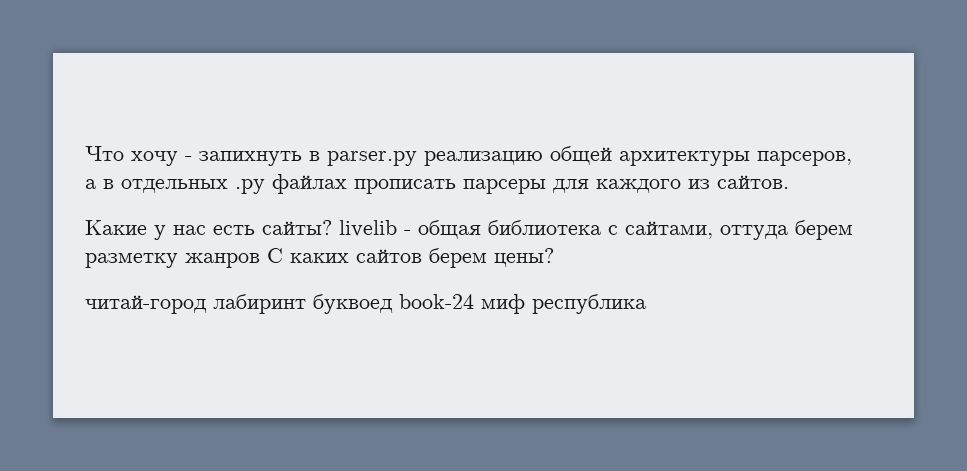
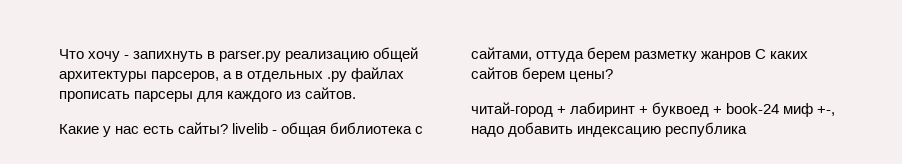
- читай-город лабиринт буквоед book-24 миф республика
+ читай-город + лабиринт + буквоед + book-24 миф +-, надо добавить индексацию республика

